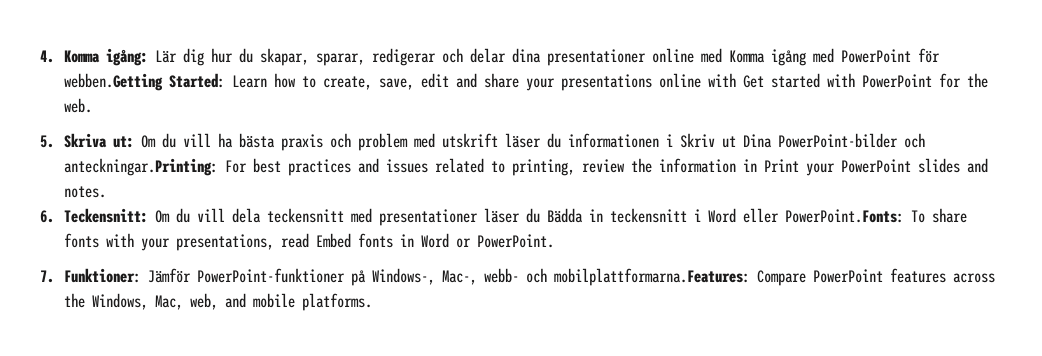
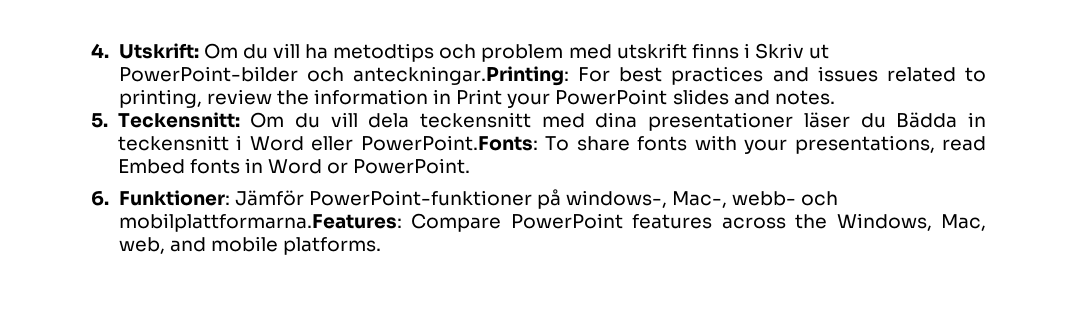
- 4. Komma igång: Lär dig hur du skapar, sparar, redigerar och delar dina presentationer online med Komma igång med PowerPoint för webben.Getting Started: Learn how to create, save, edit and share your presentations online with Get started with PowerPoint for the web.
- 5. Skriva ut: Om du vill ha bästa praxis och problem med utskrift läser du informationen i Skriv ut Dina PowerPoint-bilder och anteckningar.Printing: For best practices and issues related to printing, review the information in Print your PowerPoint slides and notes.
+ 4. Utskrift: Om du vill ha metodtips och problem med utskrift finns i Skriv ut PowerPoint-bilder och anteckningar.Printing: For best practices and issues related to printing, review the information in Print your PowerPoint slides and notes.
- 6. Teckensnitt: Om du vill dela teckensnitt med presentationer läser du Bädda in teckensnitt i Word eller PowerPoint.Fonts: To share fonts with your presentations, read Embed fonts in Word or PowerPoint.
+ 5. Teckensnitt: Om du vill dela teckensnitt med dina presentationer läser du Bädda in teckensnitt i Word eller PowerPoint.Fonts: To share fonts with your presentations, read Embed fonts in Word or PowerPoint.
- 7. Funktioner: Jämför PowerPoint-funktioner på Windows-, Mac-, webb- och mobilplattformarna.Features: Compare PowerPoint features across the Windows, Mac, web, and mobile platforms.
+ 6. Funktioner: Jämför PowerPoint-funktioner på windows-, Mac-, webb- och mobilplattformarna.Features: Compare PowerPoint features across the Windows, Mac, web, and mobile platforms.

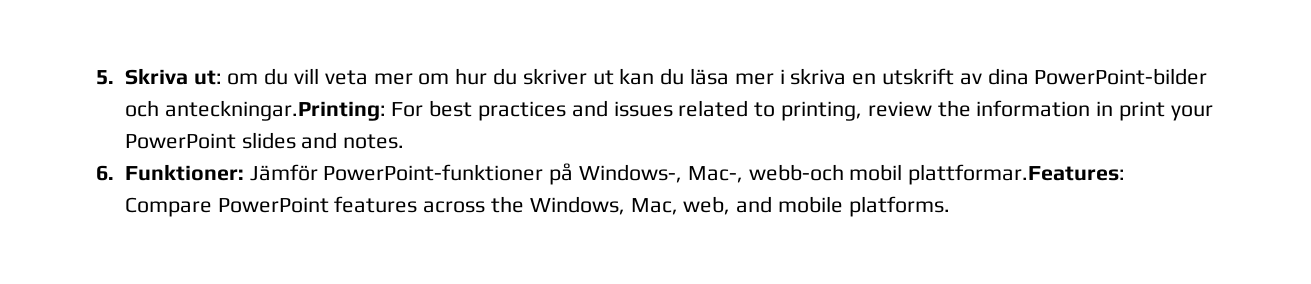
- 4. Utskrift: Om du vill ha metodtips och problem med utskrift finns i Skriv ut PowerPoint-bilder och anteckningar.Printing: For best practices and issues related to printing, review the information in Print your PowerPoint slides and notes.
+ 5. Skriva ut: om du vill veta mer om hur du skriver ut kan du läsa mer i skriva en utskrift av dina PowerPoint-bilder och anteckningar.Printing: For best practices and issues related to printing, review the information in print your PowerPoint slides and notes.
- 5. Teckensnitt: Om du vill dela teckensnitt med dina presentationer läser du Bädda in teckensnitt i Word eller PowerPoint.Fonts: To share fonts with your presentations, read Embed fonts in Word or PowerPoint.
- 6. Funktioner: Jämför PowerPoint-funktioner på windows-, Mac-, webb- och mobilplattformarna.Features: Compare PowerPoint features across the Windows, Mac, web, and mobile platforms.
+ 6. Funktioner: Jämför PowerPoint-funktioner på Windows-, Mac-, webb-och mobil plattformar.Features: Compare PowerPoint features across the Windows, Mac, web, and mobile platforms.

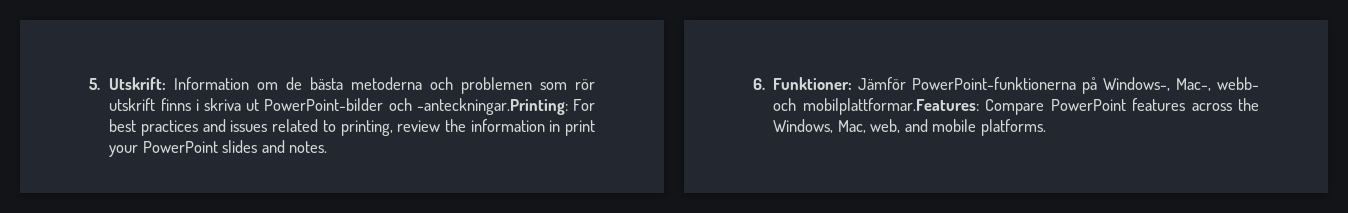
- 5. Skriva ut: om du vill veta mer om hur du skriver ut kan du läsa mer i skriva en utskrift av dina PowerPoint-bilder och anteckningar.Printing: For best practices and issues related to printing, review the information in print your PowerPoint slides and notes.
+ 5. Utskrift: Information om de bästa metoderna och problemen som rör utskrift finns i skriva ut PowerPoint-bilder och -anteckningar.Printing: For best practices and issues related to printing, review the information in print your PowerPoint slides and notes.
- 6. Funktioner: Jämför PowerPoint-funktioner på Windows-, Mac-, webb-och mobil plattformar.Features: Compare PowerPoint features across the Windows, Mac, web, and mobile platforms.
+ 6. Funktioner: Jämför PowerPoint-funktionerna på Windows-, Mac-, webb- och mobilplattformar.Features: Compare PowerPoint features across the Windows, Mac, web, and mobile platforms.

